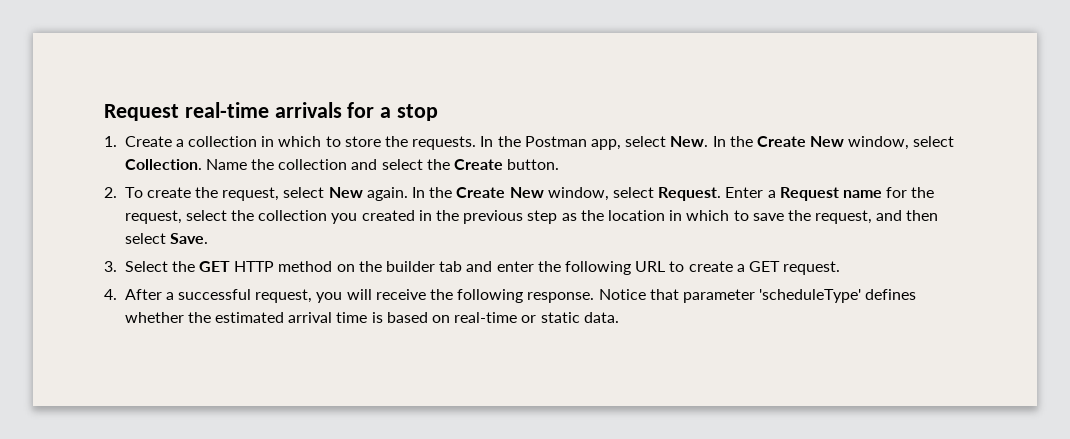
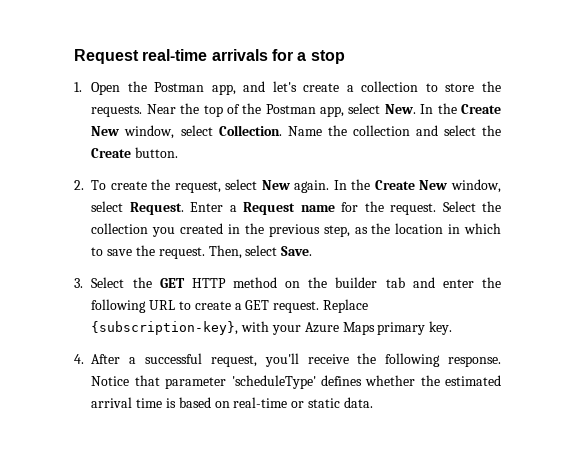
- 1. Create a collection in which to store the requests. In the Postman app, select New. In the Create New window, select Collection.
+ 1. Open the Postman app, and let's create a collection to store the requests. Near the top of the Postman app, select New. In the Create New window, select Collection.
- Enter a Request name for the request, select the collection you created in the previous step as the location in which to save the request, and then select Save.
+ Enter a Request name for the request. Select the collection you created in the previous step, as the location in which to save the request. Then, select Save.
+ Replace {subscription-key}, with your Azure Maps primary key.
- 4. After a successful request, you will receive the following response.
+ 4. After a successful request, you'll receive the following response.

